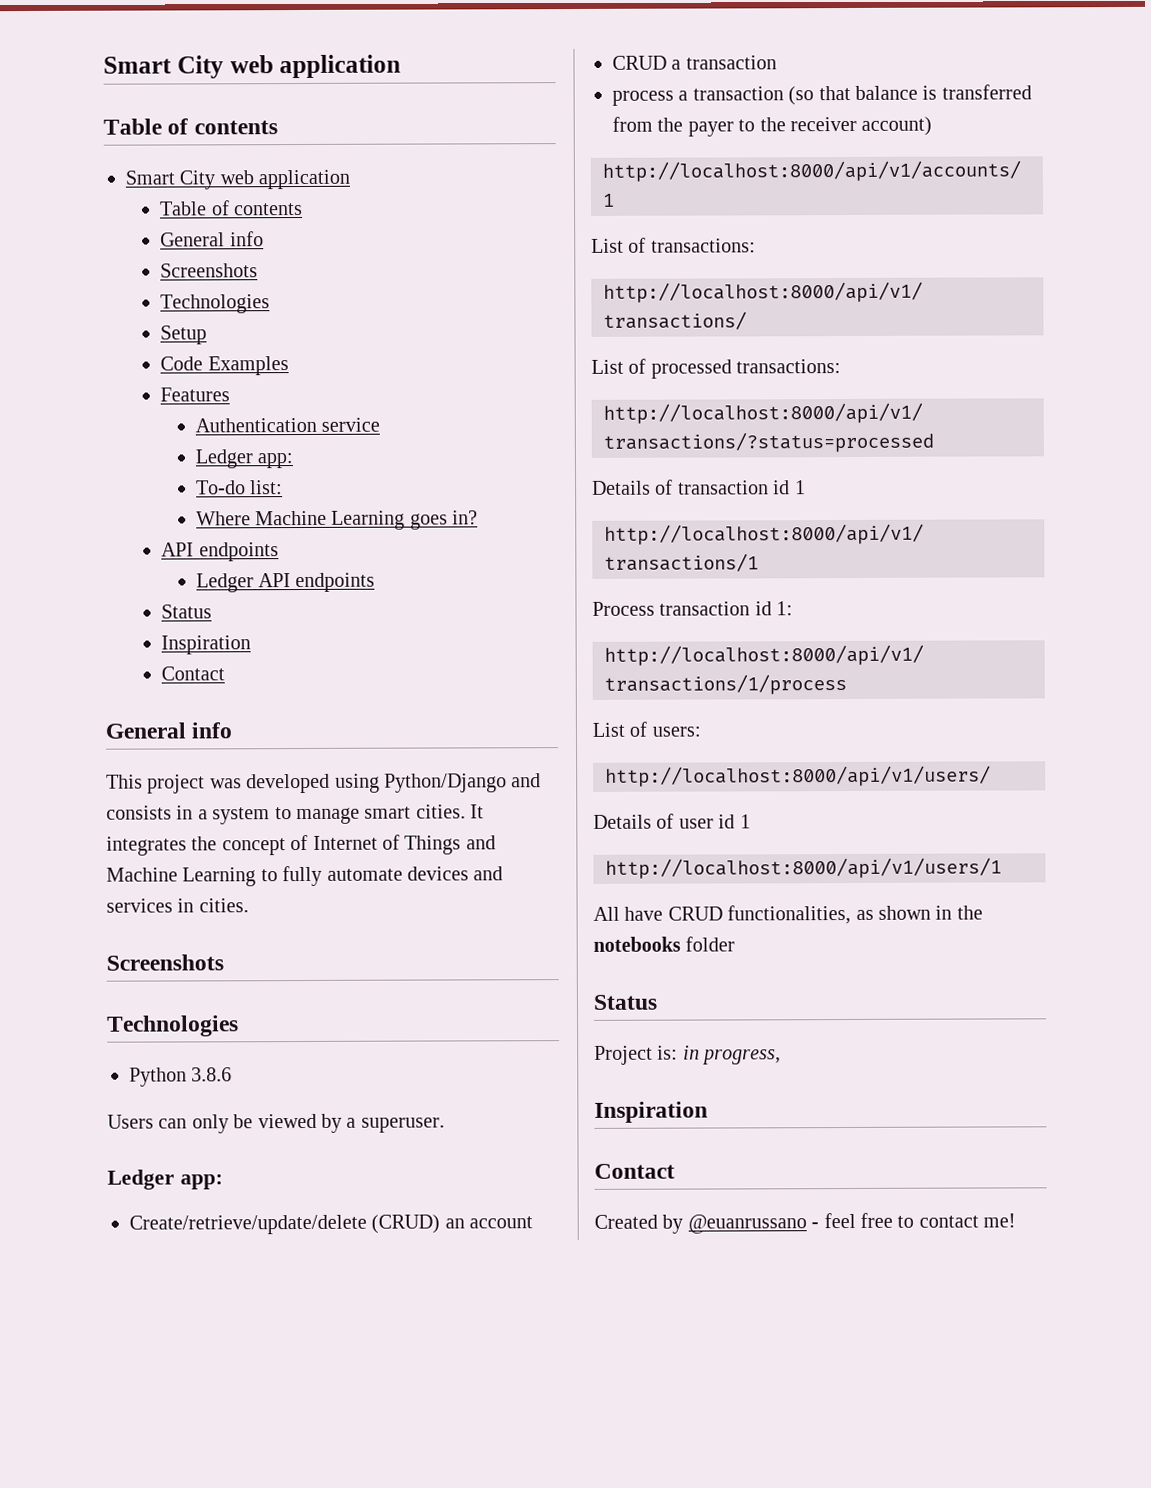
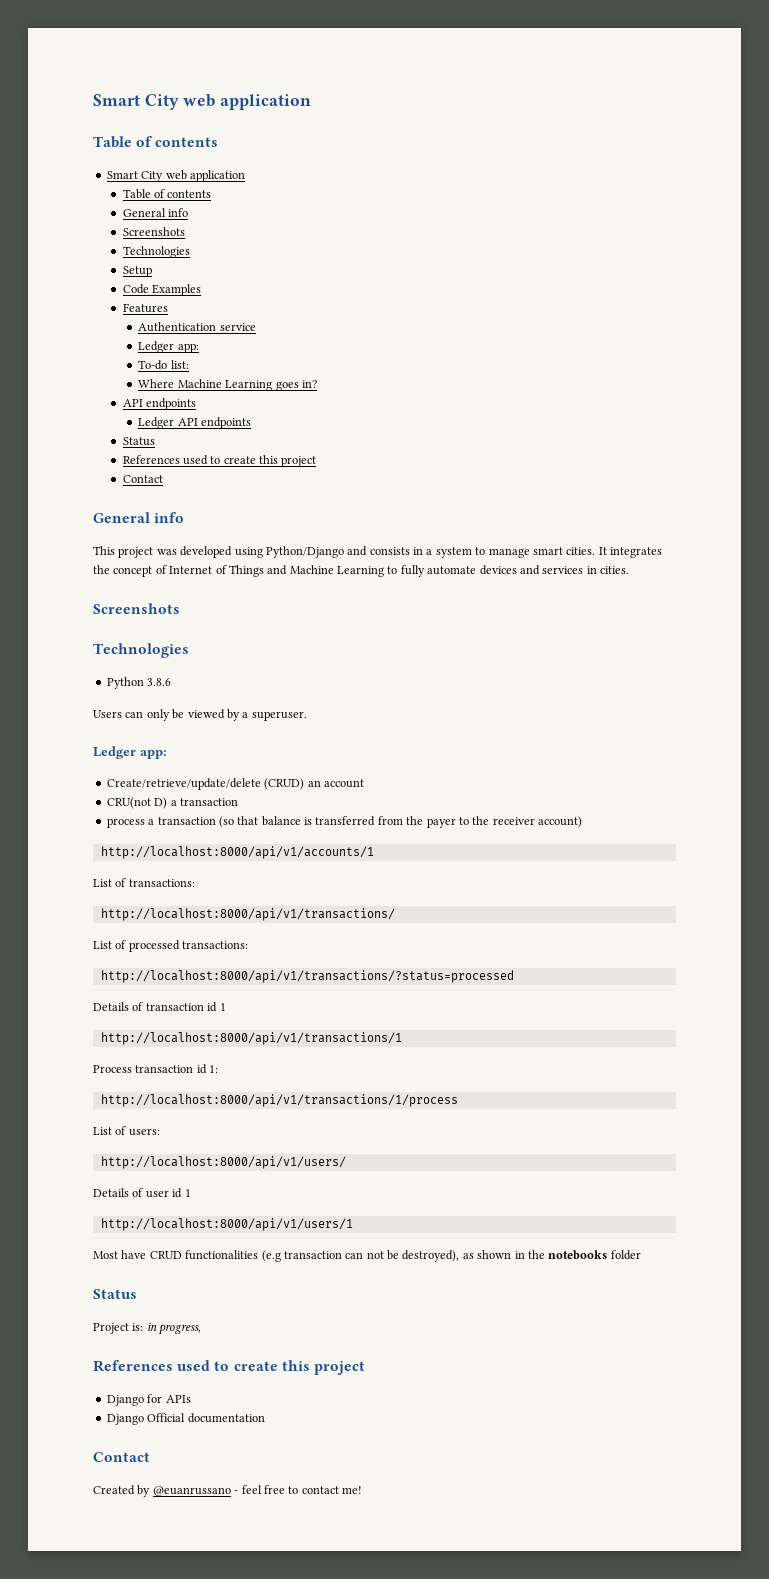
  Ledger API endpoints
  Status
- Inspiration
+ References used to create this project
- CRUD a transaction
+ CRU(not D) a transaction
- All have CRUD functionalities, as shown in the notebooks folder
+ Most have CRUD functionalities (e.g transaction can not be destroyed), as shown in the notebooks folder
  Project is: in progress,
- Inspiration
+ References used to create this project
+ Django for APIs
+ Django Official documentation

